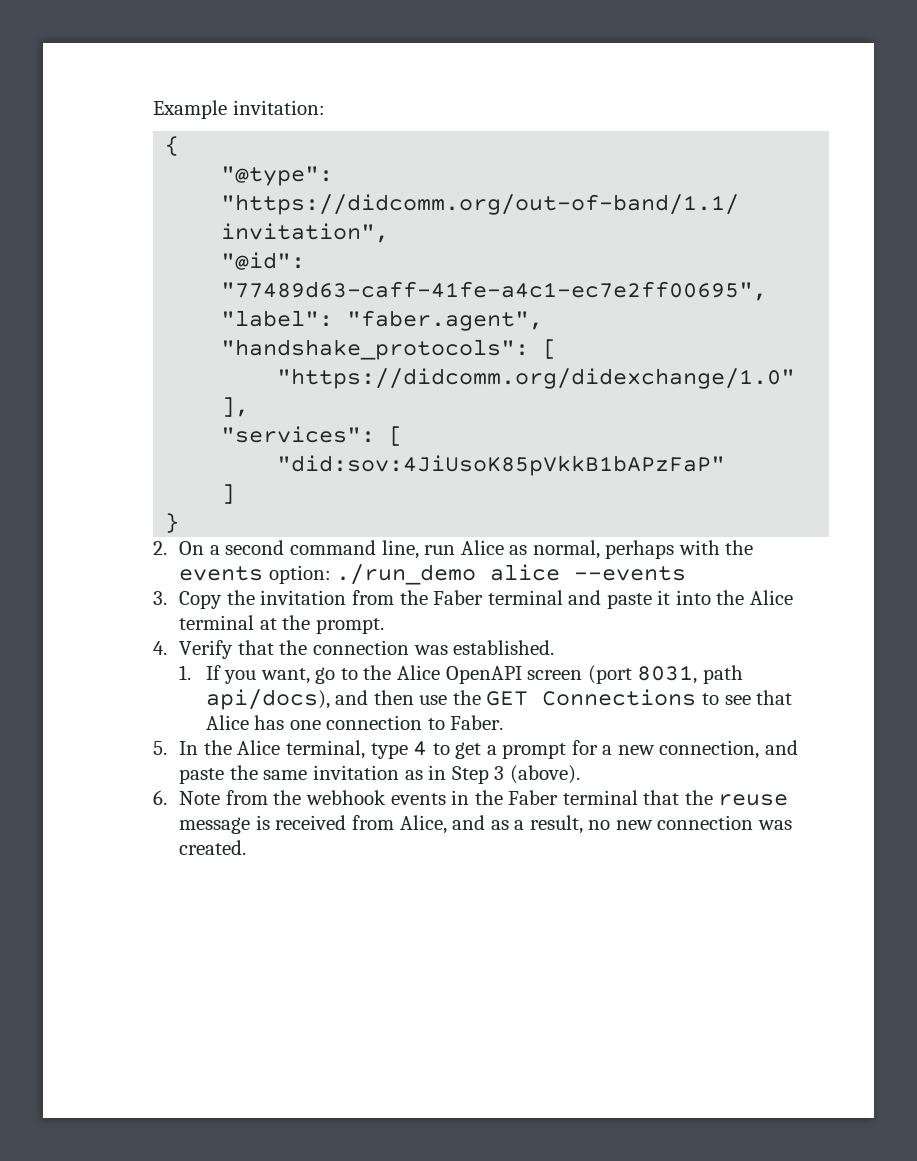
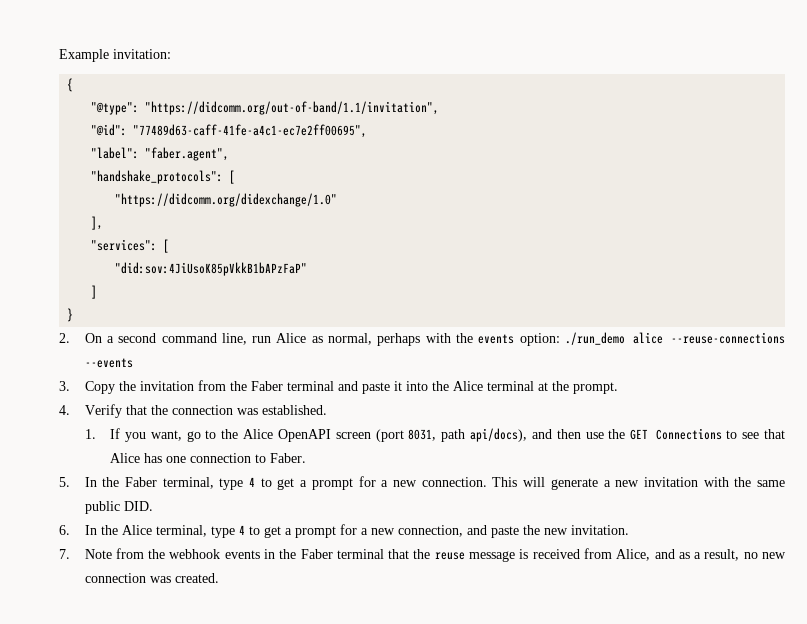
- 2. On a second command line, run Alice as normal, perhaps with the events option: ./run_demo alice --events
+ 2. On a second command line, run Alice as normal, perhaps with the events option: ./run_demo alice --reuse-connections --events
- 5. In the Alice terminal, type 4 to get a prompt for a new connection, and paste the same invitation as in Step 3 (above).
- 6. Note from the webhook events in the Faber terminal that the reuse message is received from Alice, and as a result, no new connection was created.
+ 5. In the Faber terminal, type 4 to get a prompt for a new connection. This will generate a new invitation with the same public DID.
+ 6. In the Alice terminal, type 4 to get a prompt for a new connection, and paste the new invitation.
+ 7. Note from the webhook events in the Faber terminal that the reuse message is received from Alice, and as a result, no new connection was created.

